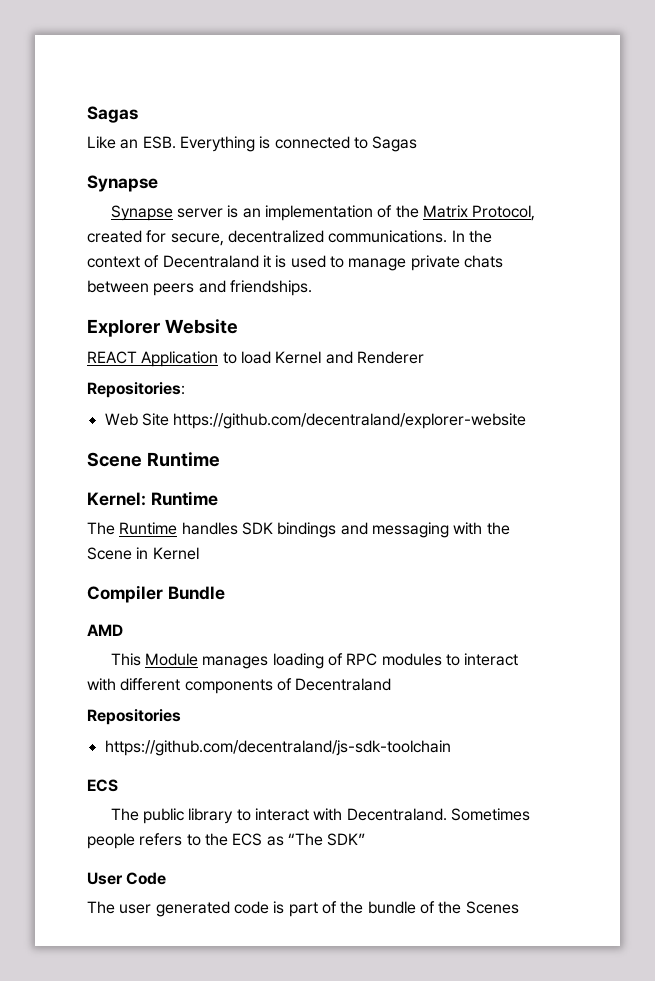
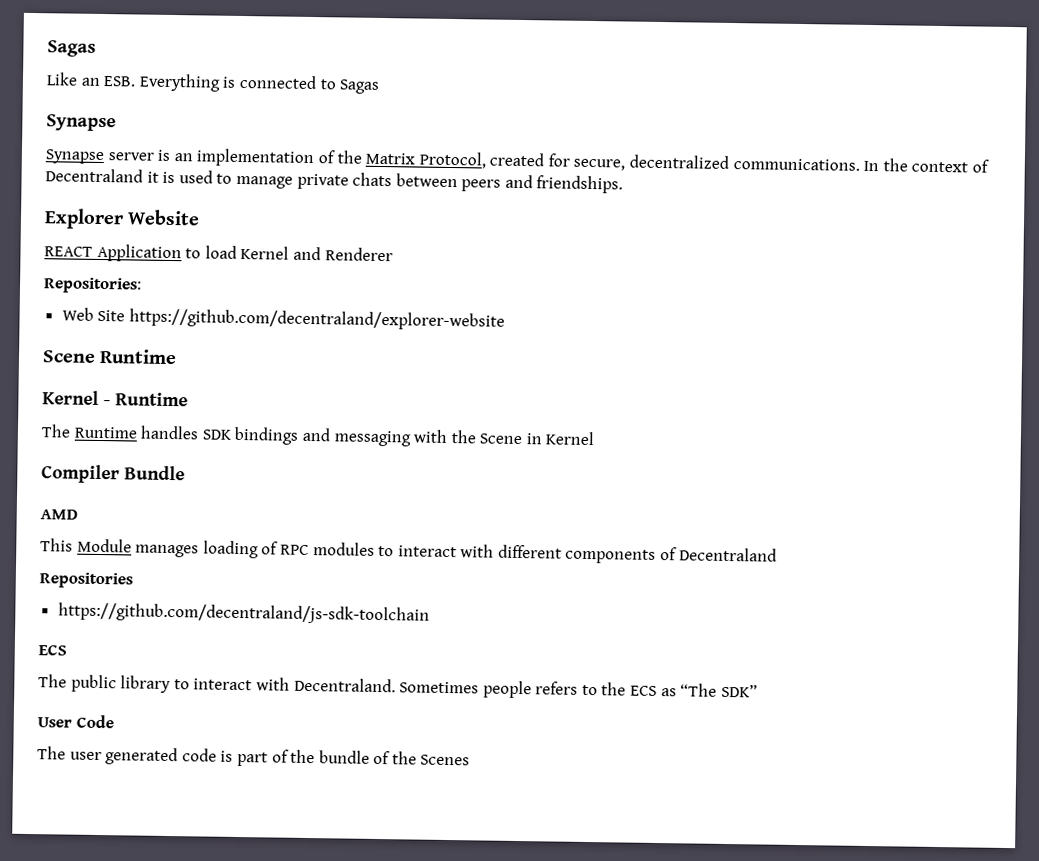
- Kernel: Runtime
+ Kernel - Runtime

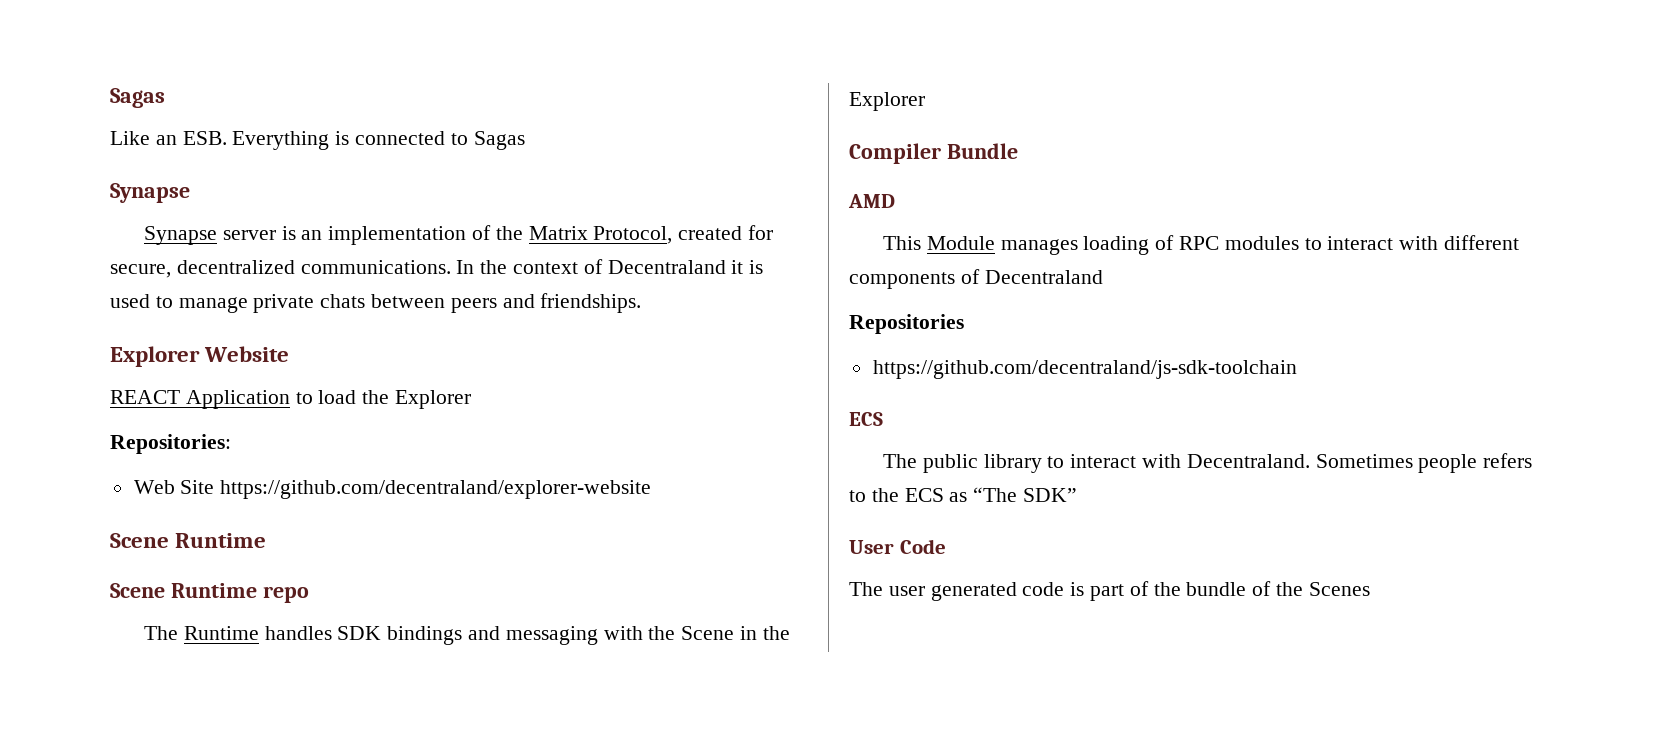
- REACT Application to load Kernel and Renderer
+ REACT Application to load the Explorer
- Kernel - Runtime
+ Scene Runtime repo
- The Runtime handles SDK bindings and messaging with the Scene in Kernel
+ The Runtime handles SDK bindings and messaging with the Scene in the Explorer

